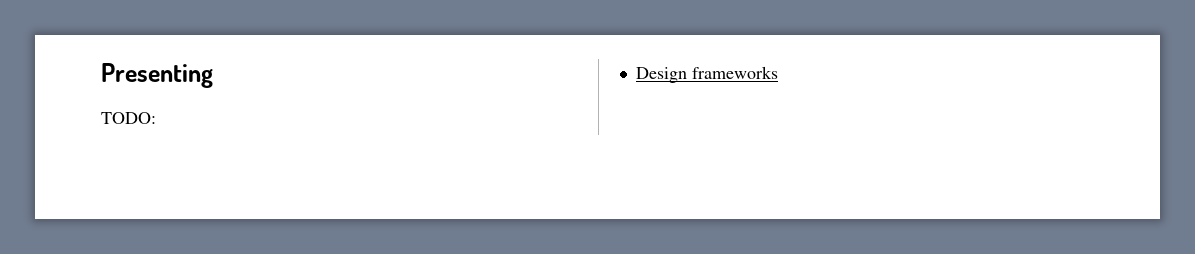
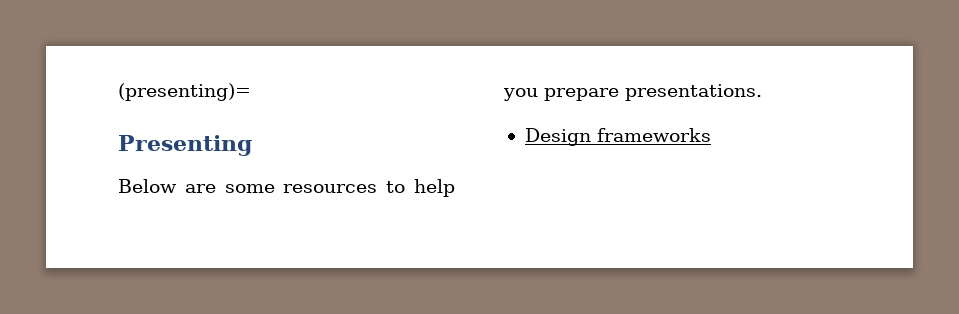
+ (presenting)=
- TODO:
+ Below are some resources to help you prepare presentations.

